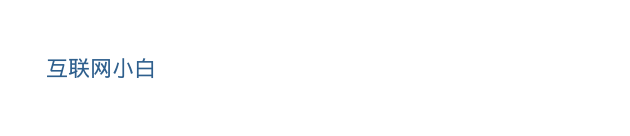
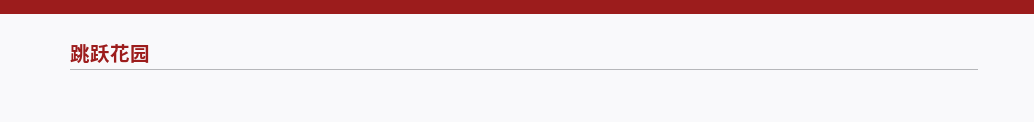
- 互联网小白
+ 跳跃花园

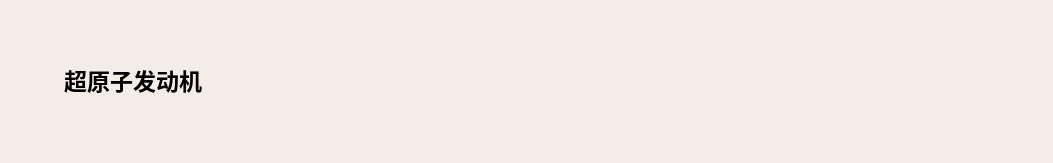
- 跳跃花园
+ 超原子发动机

